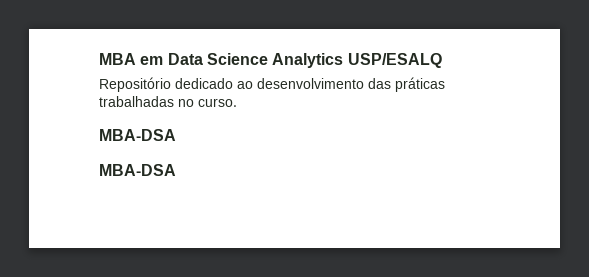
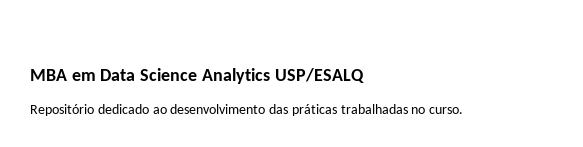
  Repositório dedicado ao desenvolvimento das práticas trabalhadas no curso.
- MBA-DSA
- MBA-DSA

